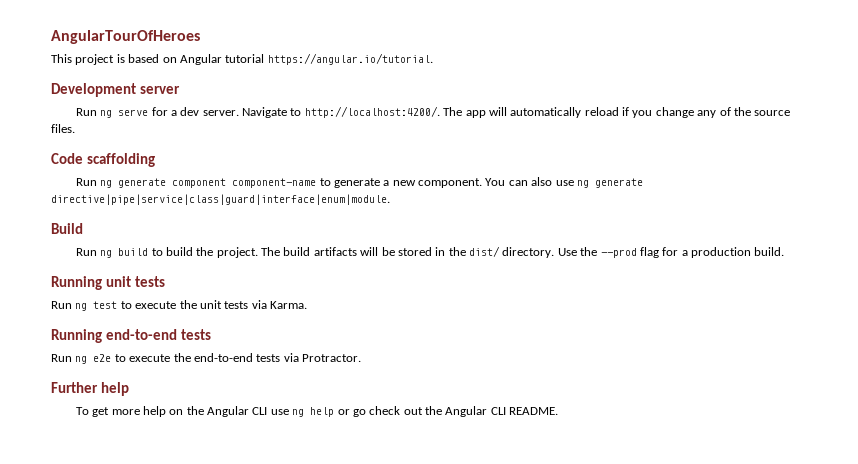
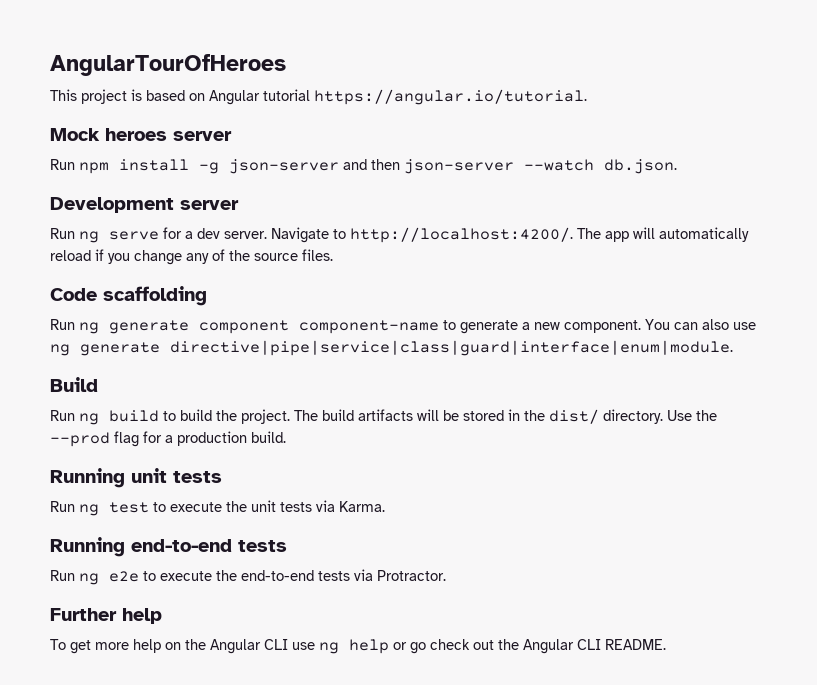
+ Mock heroes server
+ Run npm install -g json-server and then json-server --watch db.json.

